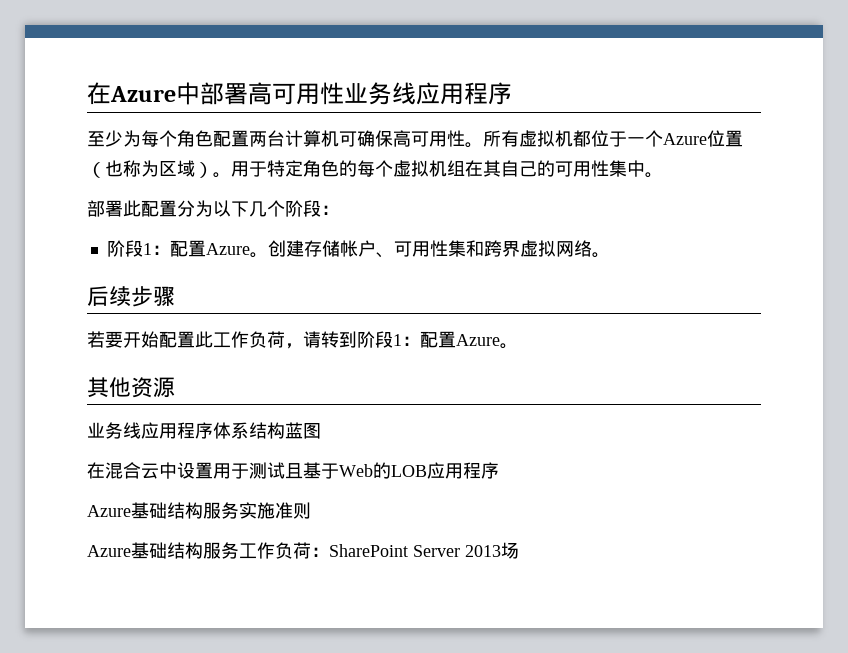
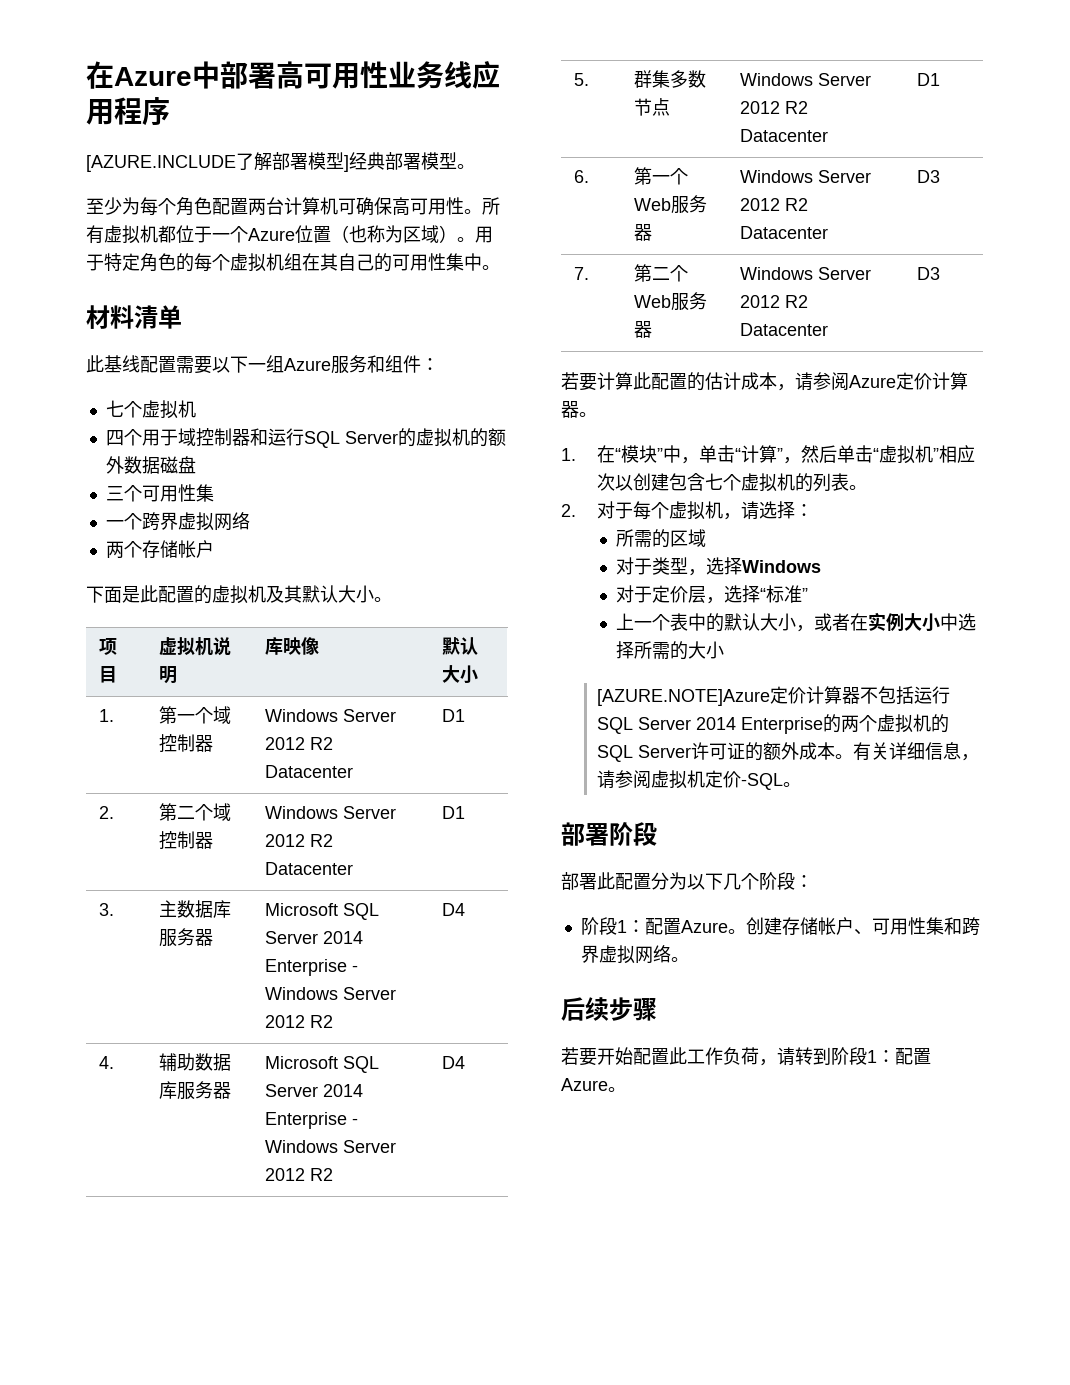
+ [AZURE.INCLUDE了解部署模型]经典部署模型。
+ 材料清单
+ 此基线配置需要以下一组Azure服务和组件：
+ 七个虚拟机
+ 四个用于域控制器和运行SQL Server的虚拟机的额外数据磁盘
+ 三个可用性集
+ 一个跨界虚拟网络
+ 两个存储帐户
+ 下面是此配置的虚拟机及其默认大小。
+ 项目 | 虚拟机说明 | 库映像 | 默认大小
+ 1. | 第一个域控制器 | Windows Server 2012 R2 Datacenter | D1
+ 2. | 第二个域控制器 | Windows Server 2012 R2 Datacenter | D1
+ 3. | 主数据库服务器 | Microsoft SQL Server 2014 Enterprise - Windows Server 2012 R2 | D4
+ 4. | 辅助数据库服务器 | Microsoft SQL Server 2014 Enterprise - Windows Server 2012 R2 | D4
+ 5. | 群集多数节点 | Windows Server 2012 R2 Datacenter | D1
+ 6. | 第一个Web服务器 | Windows Server 2012 R2 Datacenter | D3
+ 7. | 第二个Web服务器 | Windows Server 2012 R2 Datacenter | D3
+ 若要计算此配置的估计成本，请参阅Azure定价计算器。
+ 1.在“模块”中，单击“计算”，然后单击“虚拟机”相应次以创建包含七个虚拟机的列表。
+ 2.对于每个虚拟机，请选择：
+ 所需的区域
+ 对于类型，选择Windows
+ 对于定价层，选择“标准”
+ 上一个表中的默认大小，或者在实例大小中选择所需的大小
+ [AZURE.NOTE]Azure定价计算器不包括运行SQL Server 2014 Enterprise的两个虚拟机的SQL Server许可证的额外成本。有关详细信息，请参阅虚拟机定价-SQL。
+ 部署阶段
- 其他资源
- 业务线应用程序体系结构蓝图
- 在混合云中设置用于测试且基于Web的LOB应用程序
- Azure基础结构服务实施准则
- Azure基础结构服务工作负荷：SharePoint Server 2013场

